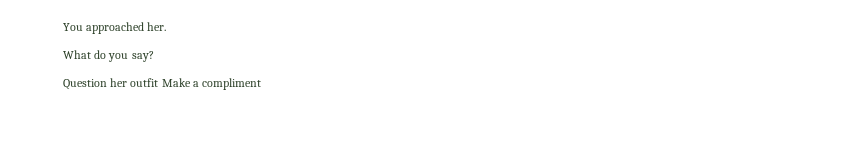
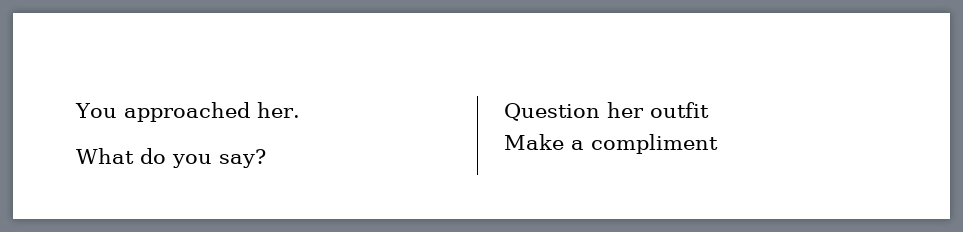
- Question her outfit Make a compliment
+ Question her outfit
+ Make a compliment

